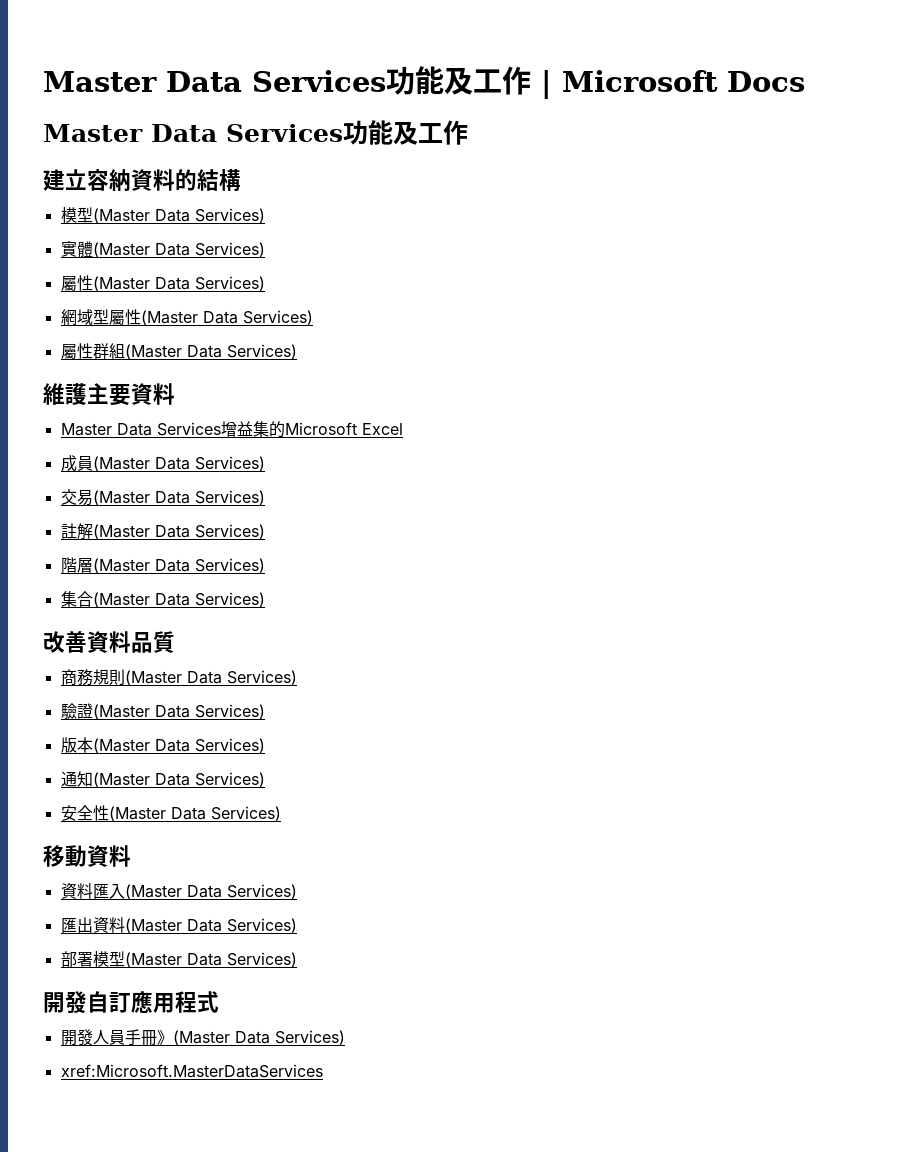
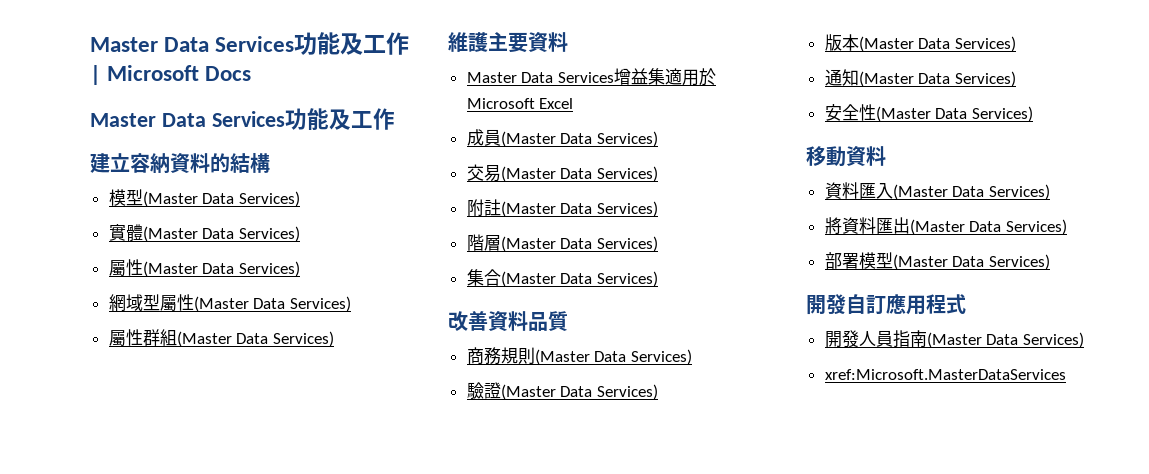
- Master Data Services增益集的Microsoft Excel
+ Master Data Services增益集適用於Microsoft Excel
- 註解(Master Data Services)
+ 附註(Master Data Services)
- 匯出資料(Master Data Services)
+ 將資料匯出(Master Data Services)
- 開發人員手冊》(Master Data Services)
+ 開發人員指南(Master Data Services)

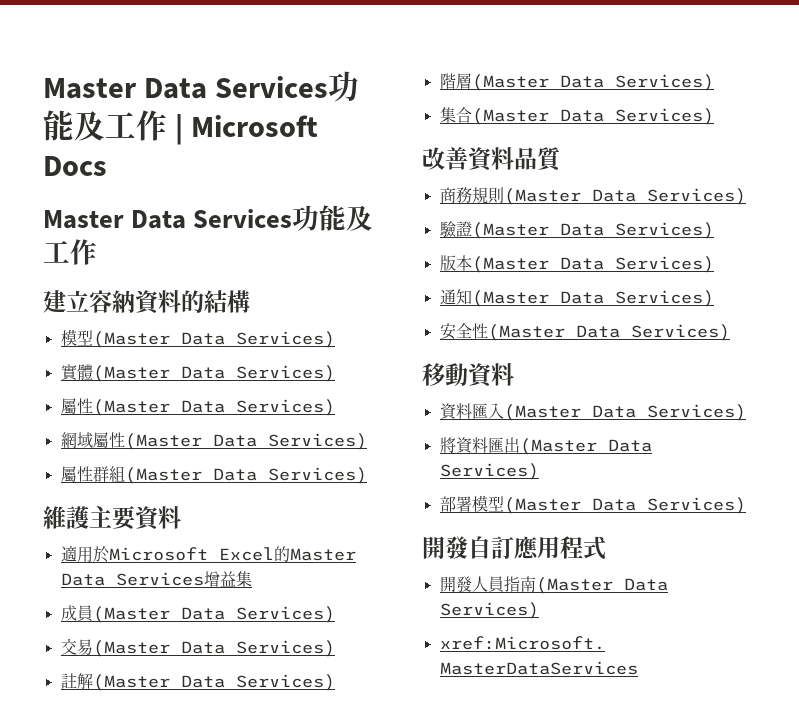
- 網域型屬性(Master Data Services)
+ 網域屬性(Master Data Services)
- Master Data Services增益集適用於Microsoft Excel
+ 適用於Microsoft Excel的Master Data Services增益集
- 附註(Master Data Services)
+ 註解(Master Data Services)

